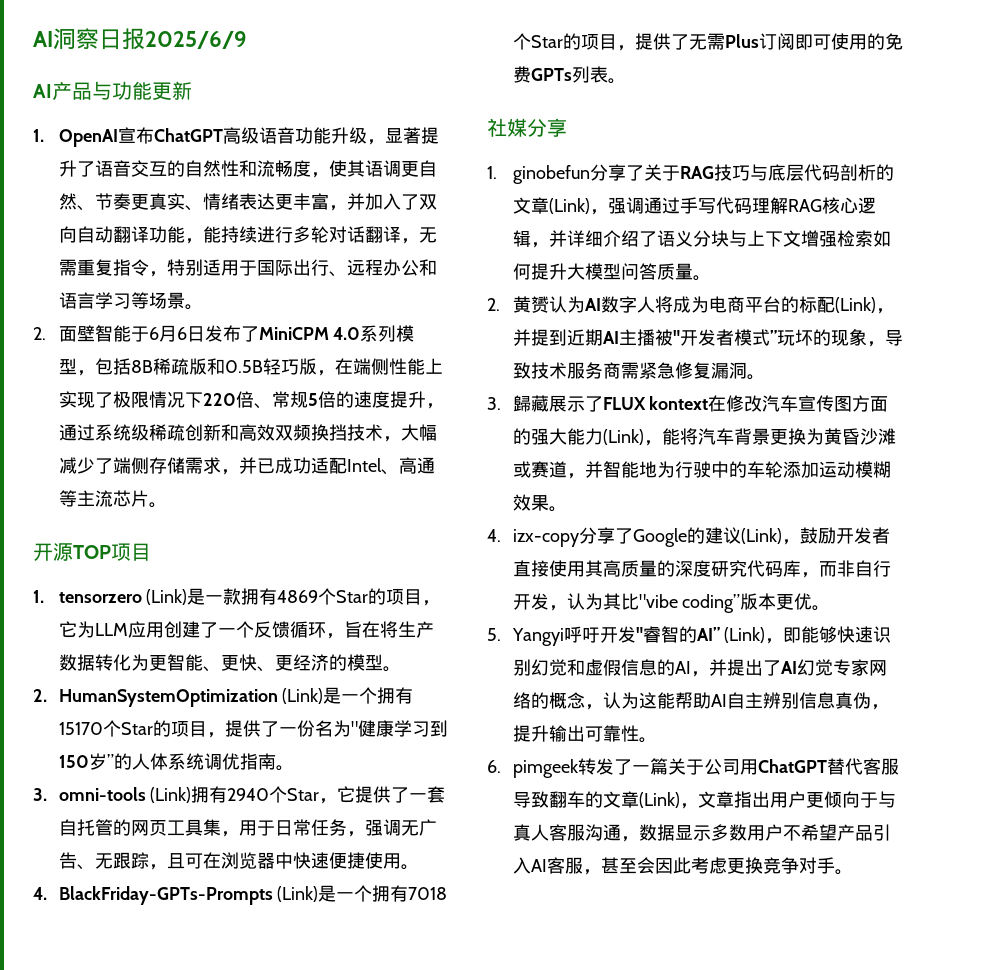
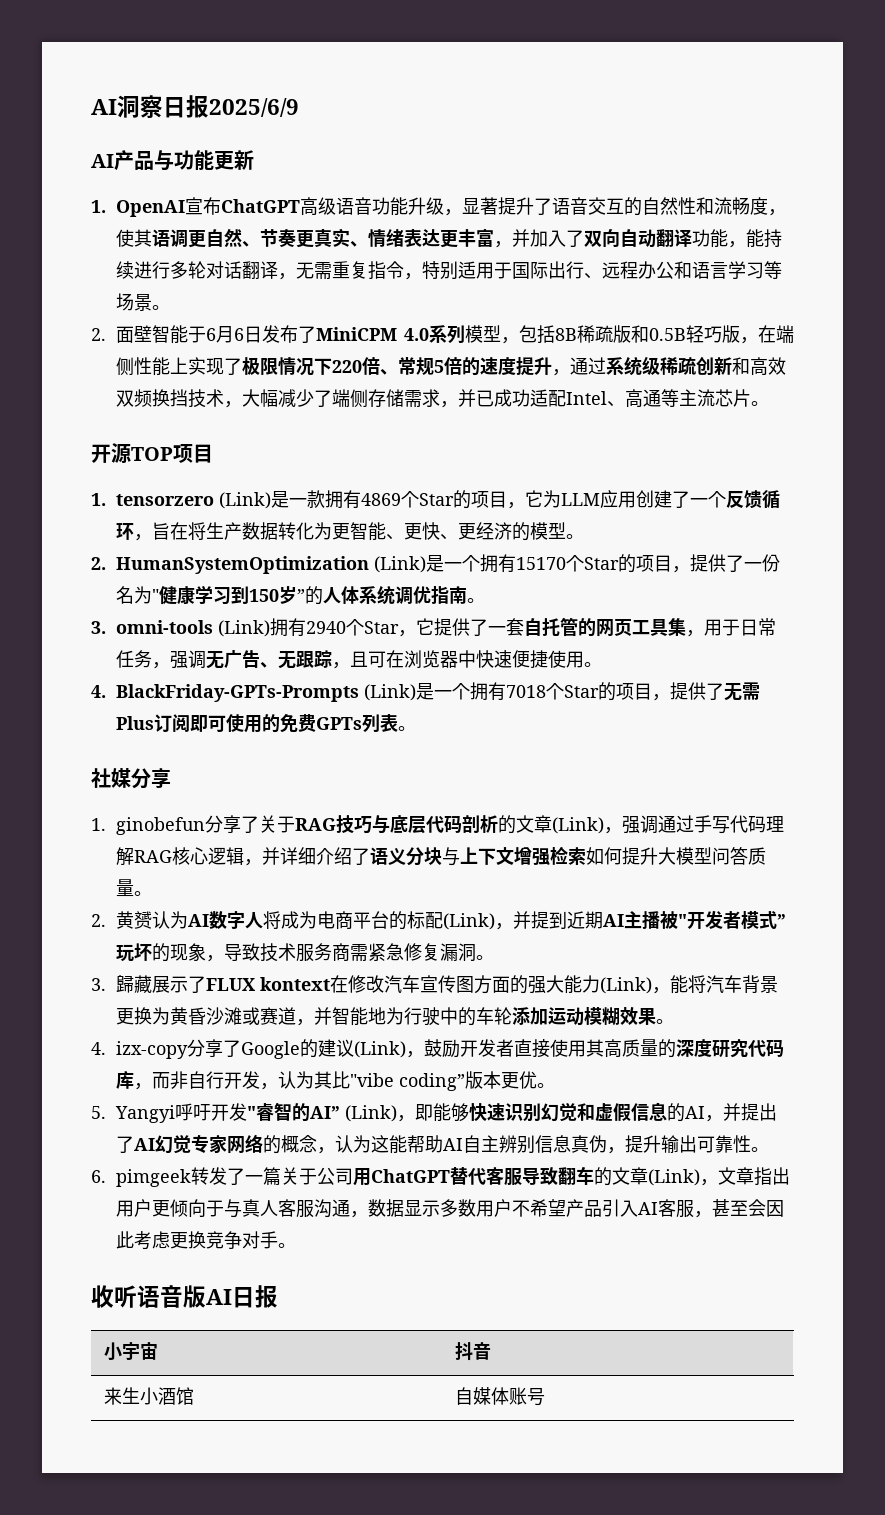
+ 收听语音版AI日报
+ 小宇宙 | 抖音
+ 来生小酒馆 | 自媒体账号

